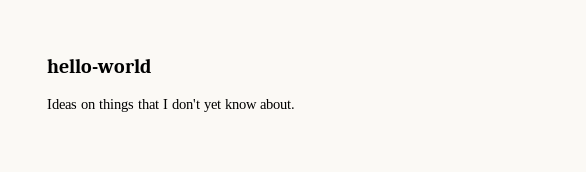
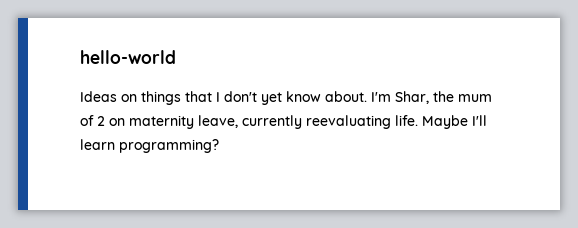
+ I'm Shar, the mum of 2 on maternity leave, currently reevaluating life. Maybe I'll learn programming?

